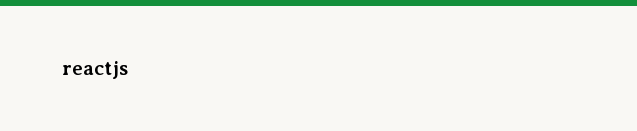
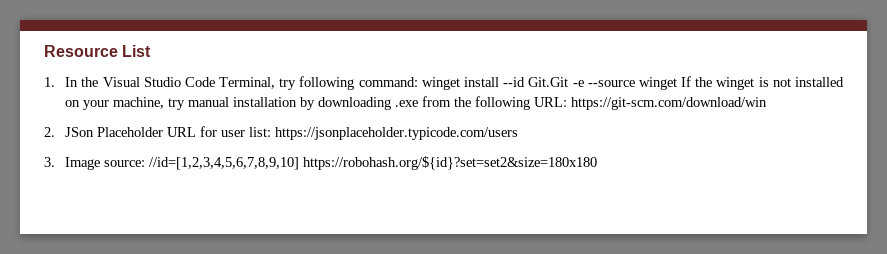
- reactjs
+ Resource List
+ 1. In the Visual Studio Code Terminal, try following command: winget install --id Git.Git -e --source winget If the winget is not installed on your machine, try manual installation by downloading .exe from the following URL: https://git-scm.com/download/win
+ 2. JSon Placeholder URL for user list: https://jsonplaceholder.typicode.com/users
+ 3. Image source: //id=[1,2,3,4,5,6,7,8,9,10] https://robohash.org/${id}?set=set2&size=180x180

